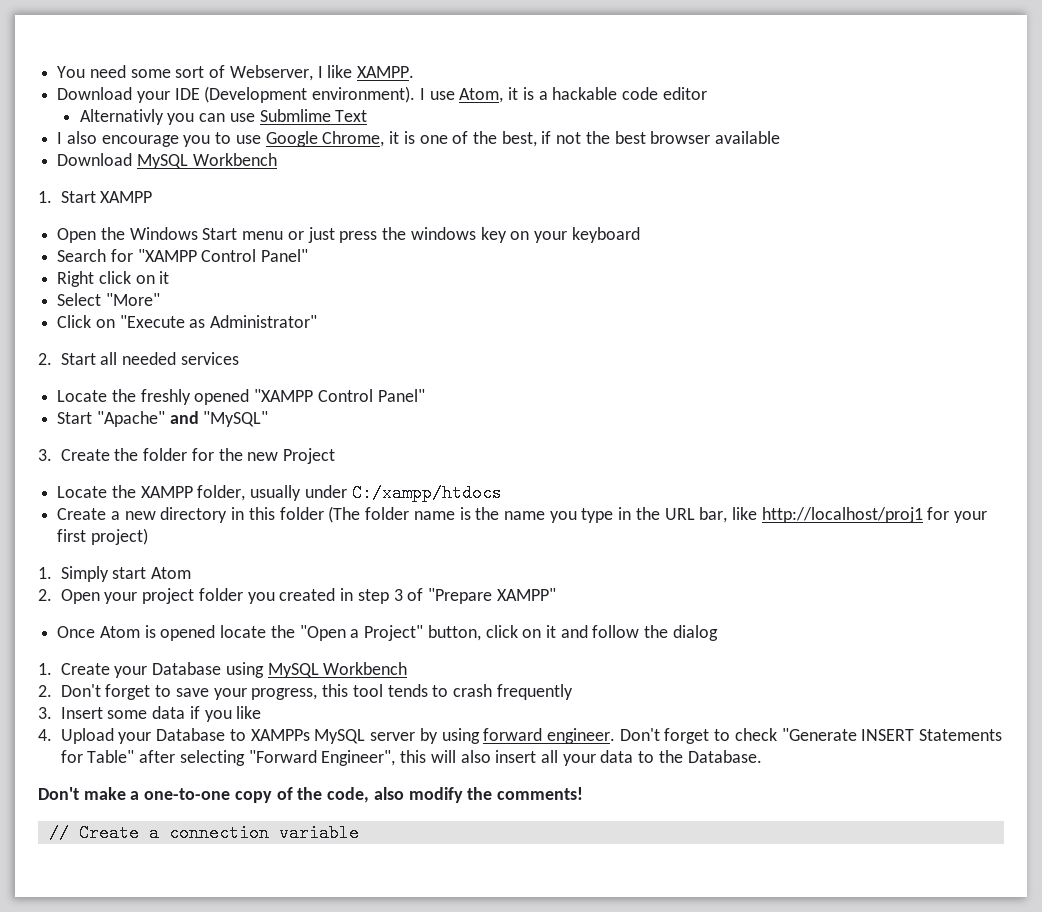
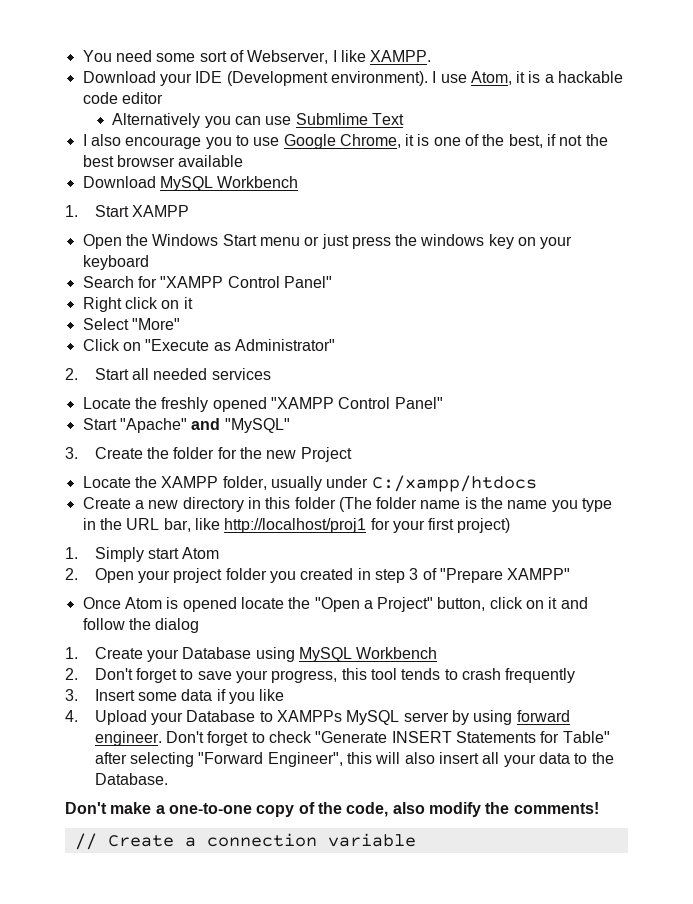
- Alternativly you can use Submlime Text
+ Alternatively you can use Submlime Text

